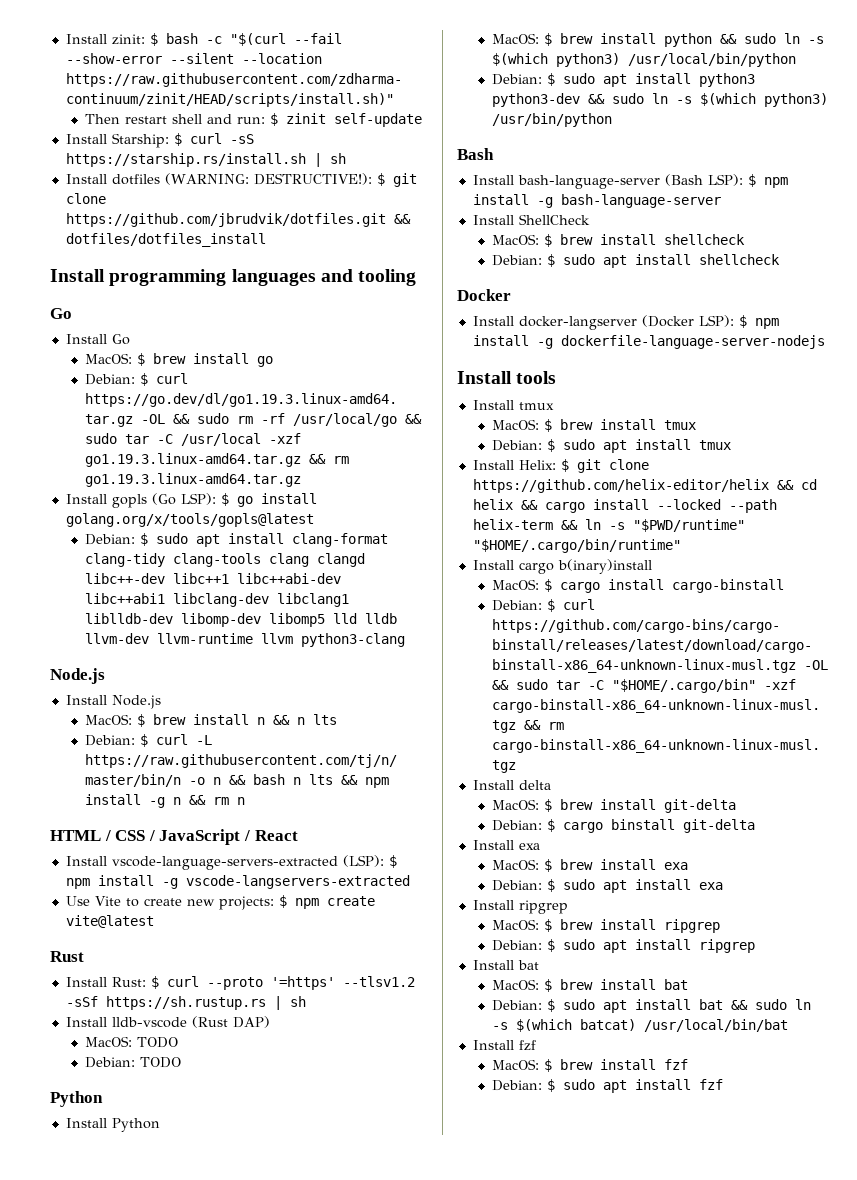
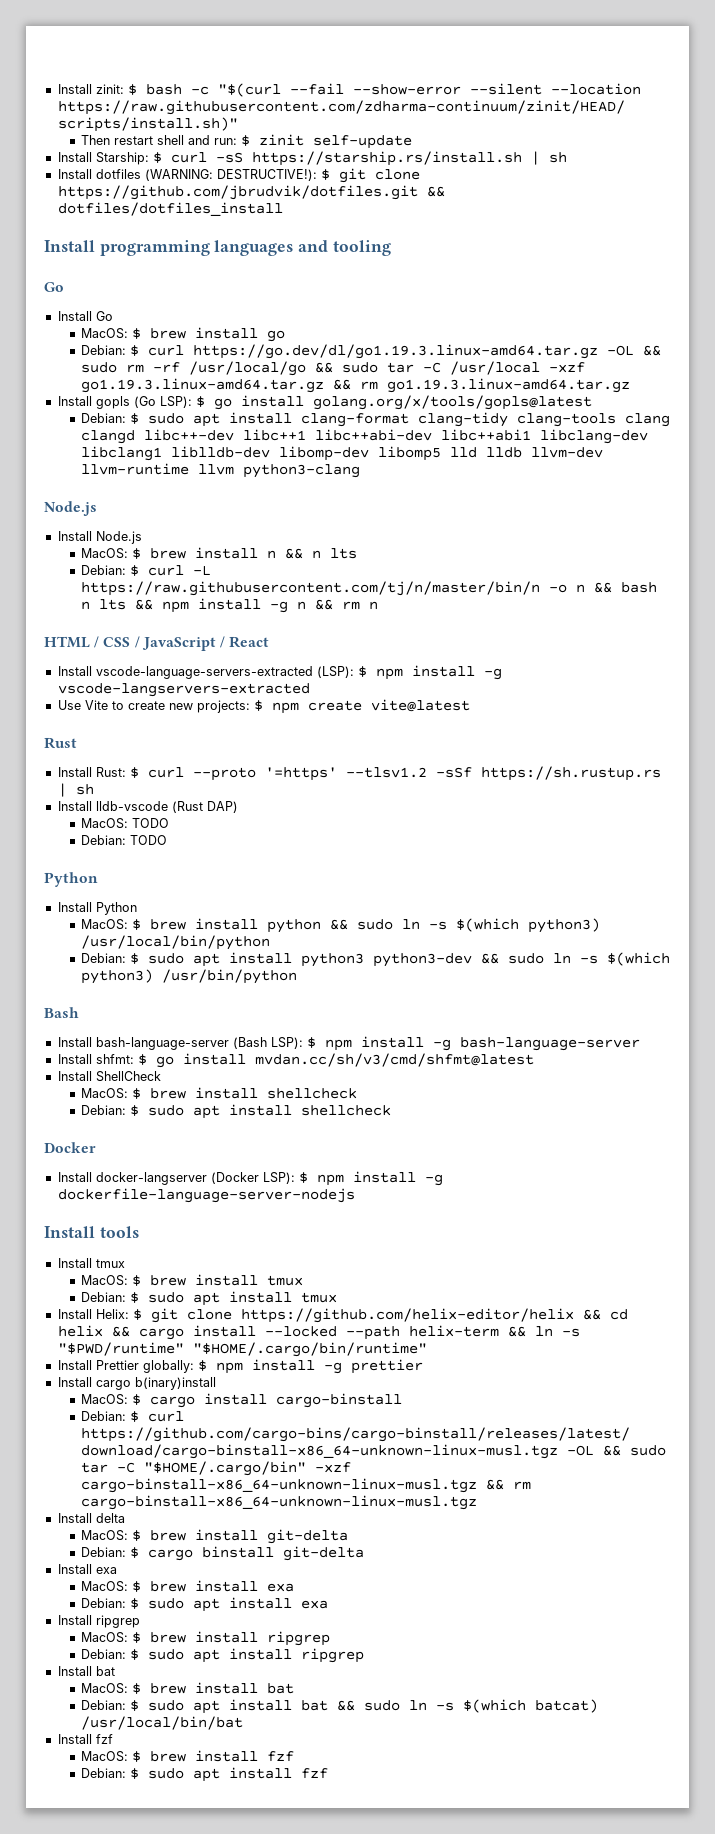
+ Install shfmt: $ go install mvdan.cc/sh/v3/cmd/shfmt@latest
+ Install Prettier globally: $ npm install -g prettier

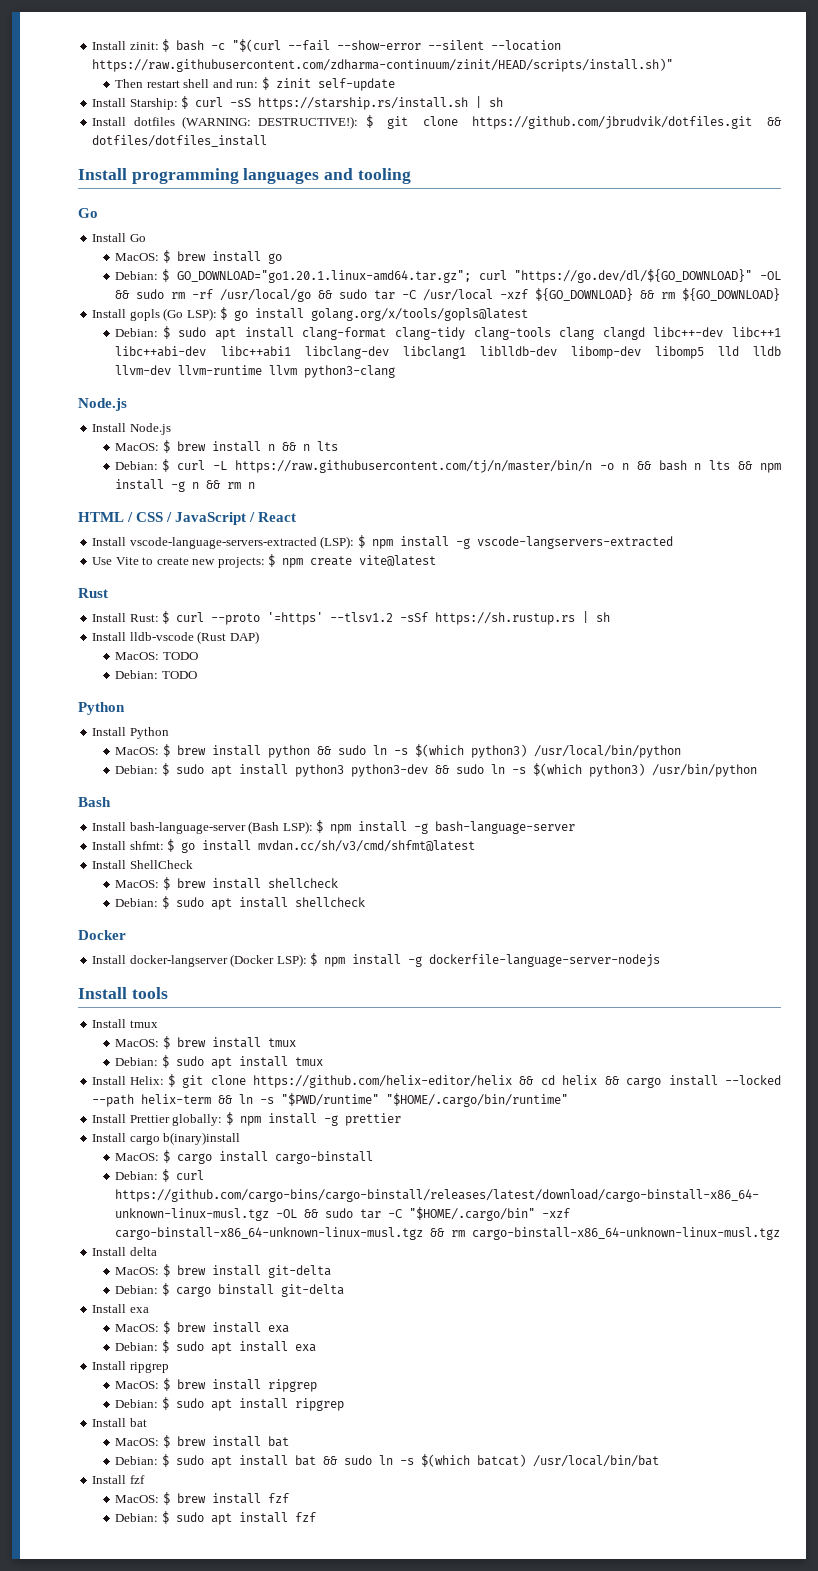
- Debian: $ curl https://go.dev/dl/go1.19.3.linux-amd64.tar.gz -OL && sudo rm -rf /usr/local/go && sudo tar -C /usr/local -xzf go1.19.3.linux-amd64.tar.gz && rm go1.19.3.linux-amd64.tar.gz
+ Debian: $ GO_DOWNLOAD="go1.20.1.linux-amd64.tar.gz"; curl "https://go.dev/dl/${GO_DOWNLOAD}" -OL && sudo rm -rf /usr/local/go && sudo tar -C /usr/local -xzf ${GO_DOWNLOAD} && rm ${GO_DOWNLOAD}

